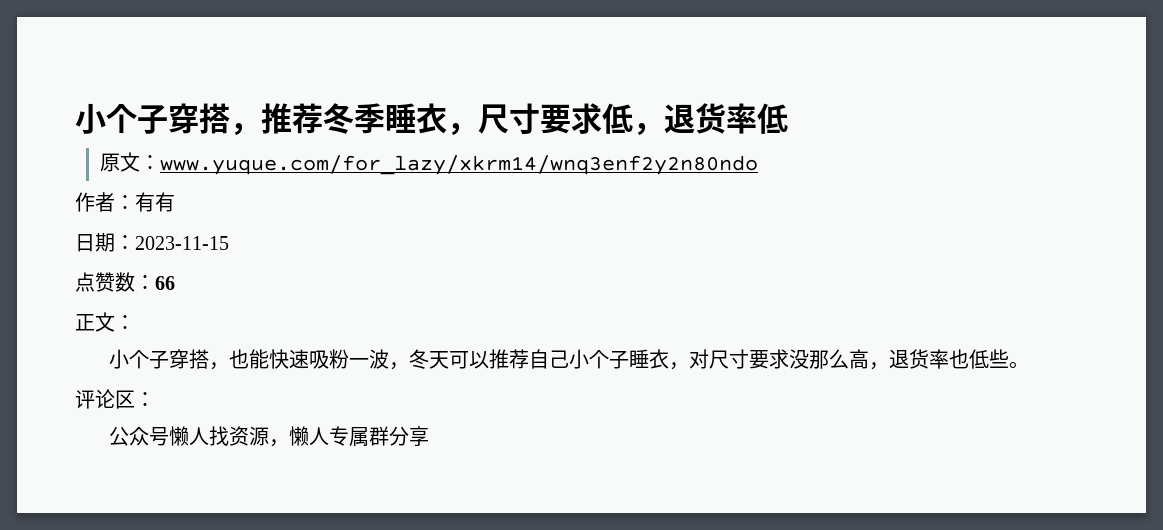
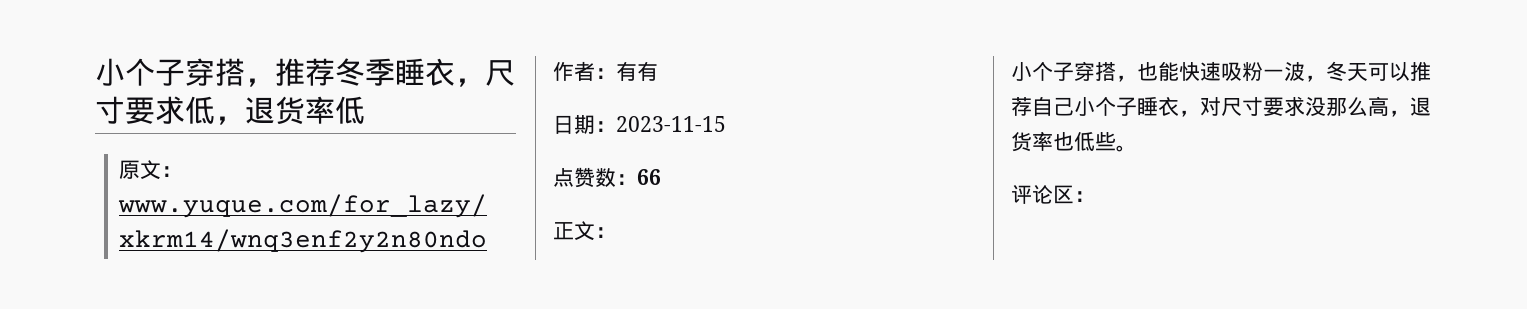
- 公众号懒人找资源，懒人专属群分享

